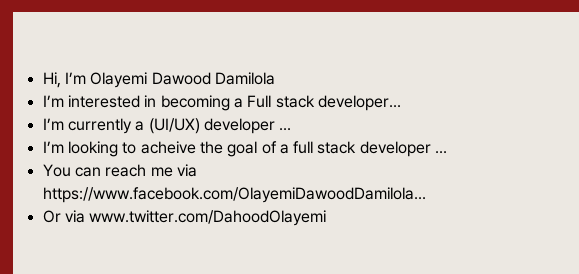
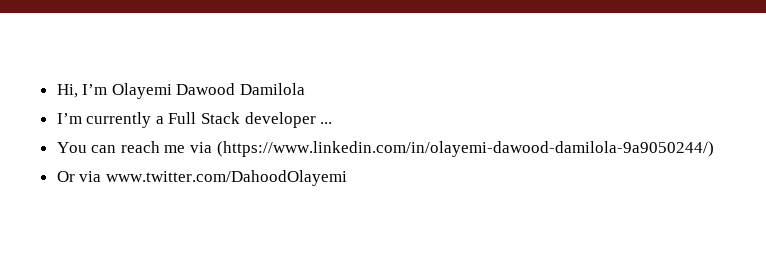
- I’m interested in becoming a Full stack developer...
- I’m currently a (UI/UX) developer ...
- I’m looking to acheive the goal of a full stack developer ...
+ I’m currently a Full Stack developer ...
- You can reach me via https://www.facebook.com/OlayemiDawoodDamilola...
+ You can reach me via (https://www.linkedin.com/in/olayemi-dawood-damilola-9a9050244/)

